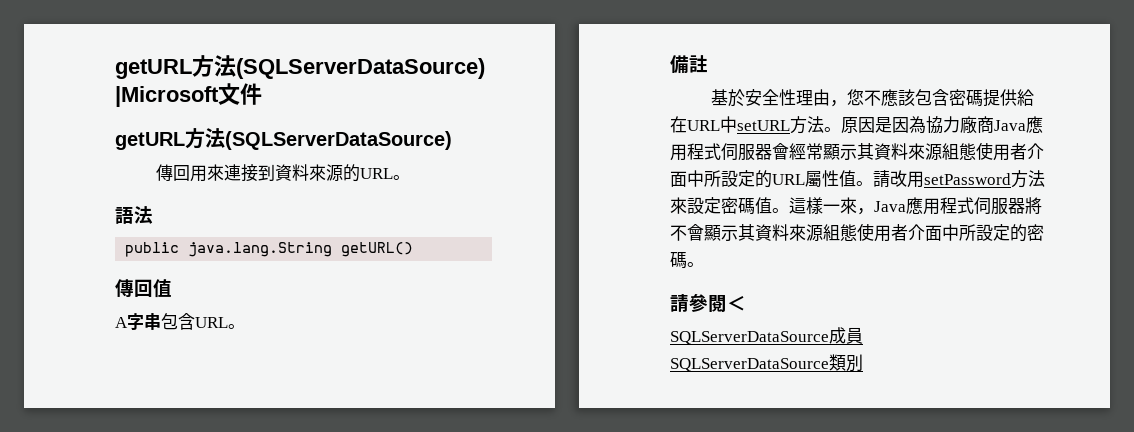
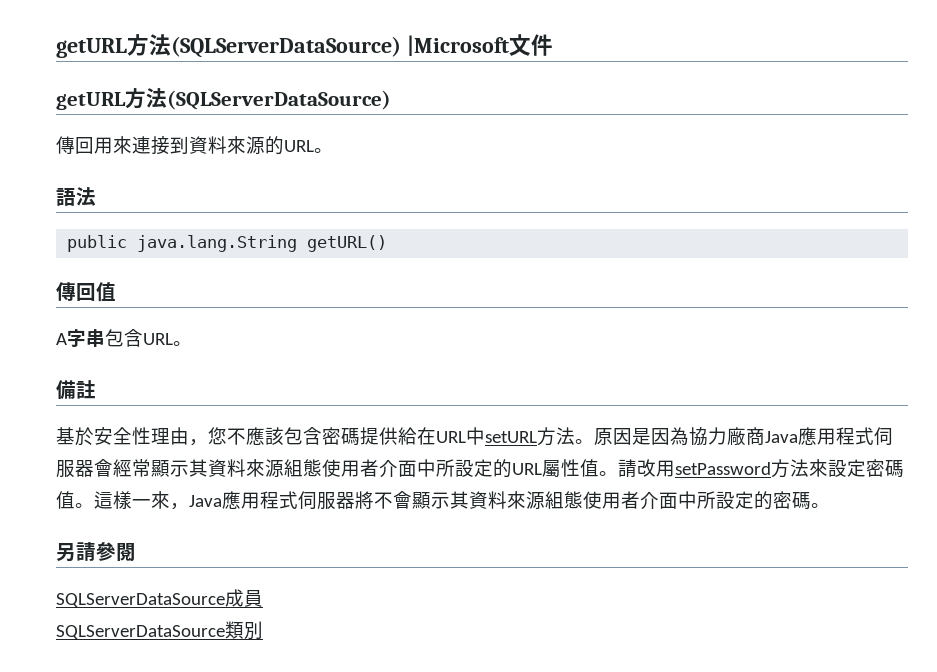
- 請參閱＜
+ 另請參閱

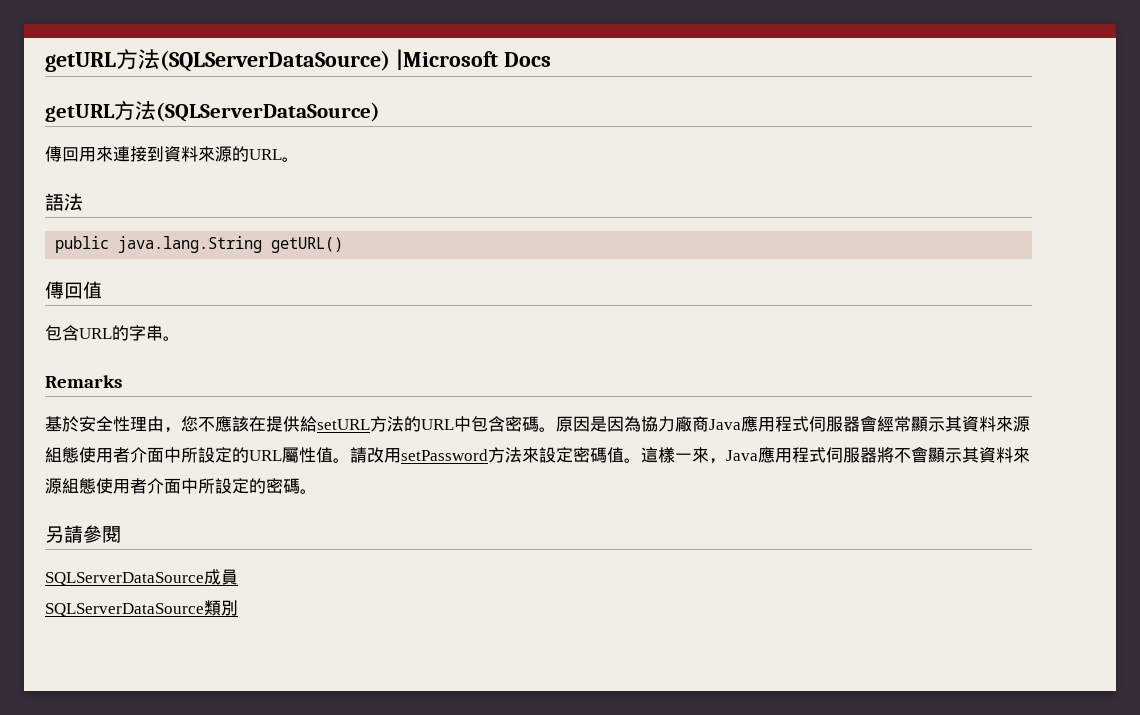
- getURL方法(SQLServerDataSource) |Microsoft文件
+ getURL方法(SQLServerDataSource) |Microsoft Docs
- A字串包含URL。
- 備註
+ 包含URL的字串。
+ Remarks
- 基於安全性理由，您不應該包含密碼提供給在URL中setURL方法。
+ 基於安全性理由，您不應該在提供給setURL方法的URL中包含密碼。

